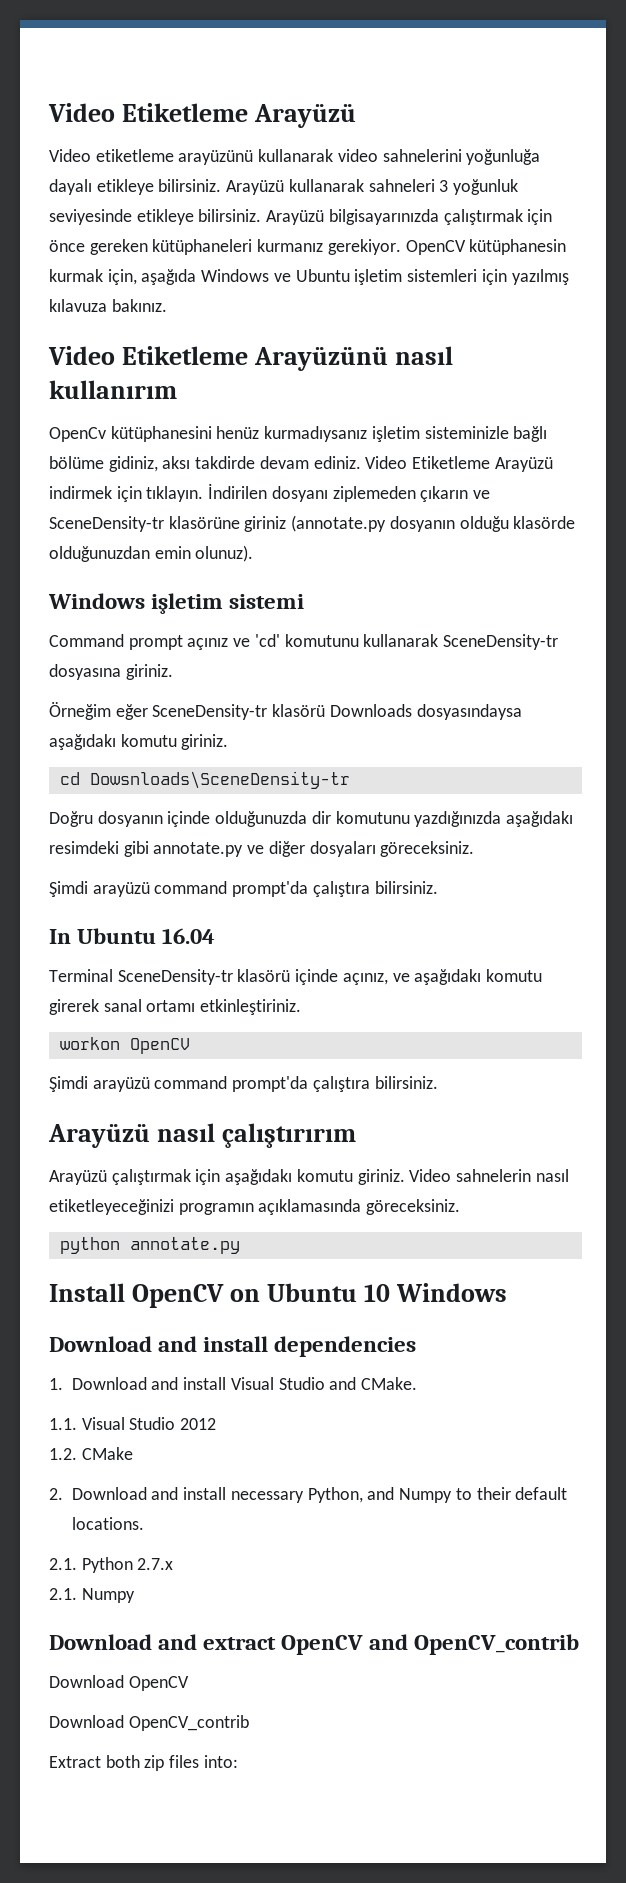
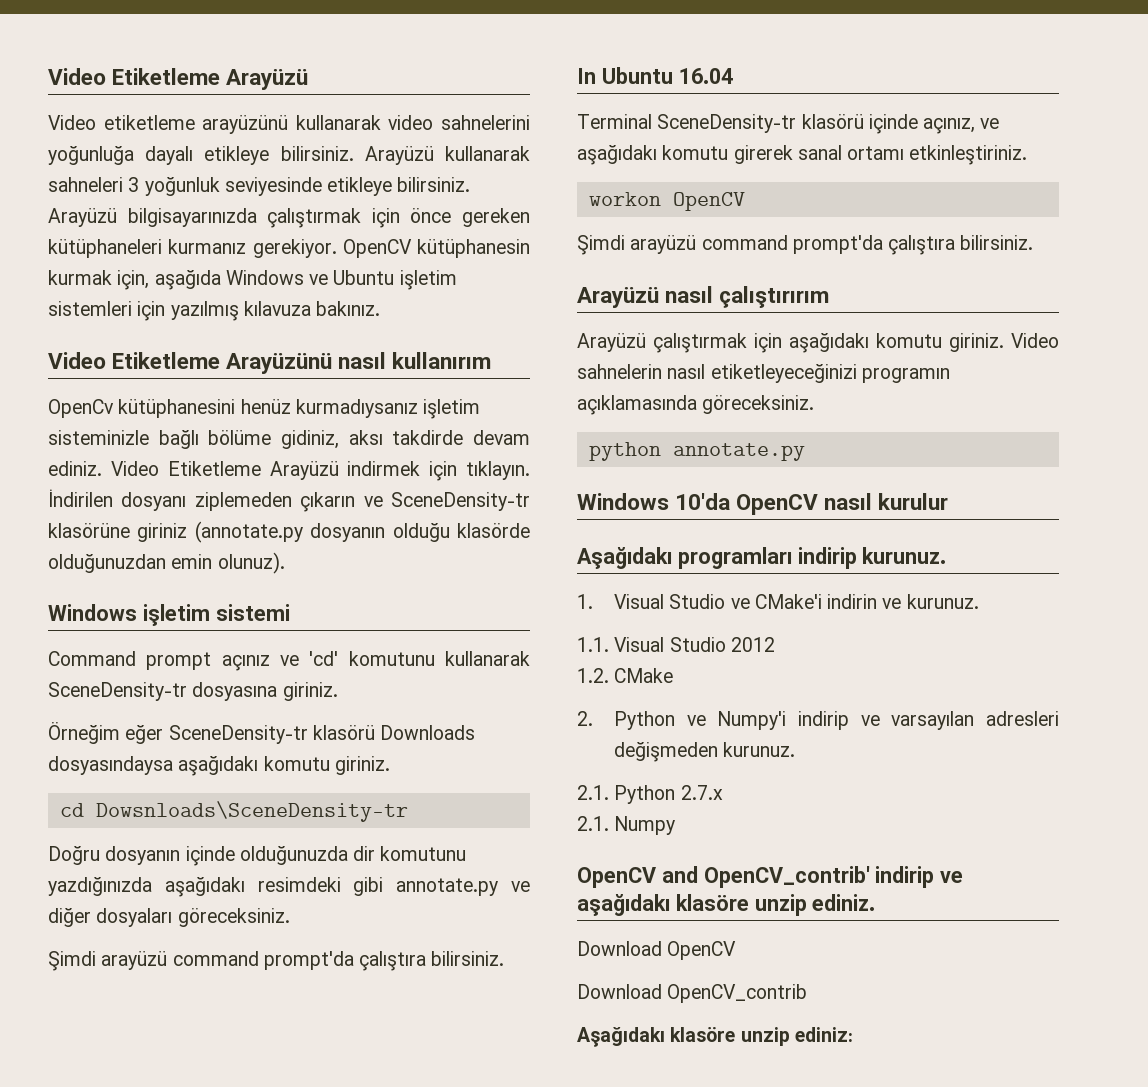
- Install OpenCV on Ubuntu 10 Windows
- Download and install dependencies
- 1. Download and install Visual Studio and CMake.
+ Windows 10'da OpenCV nasıl kurulur
+ Aşağıdakı programları indirip kurunuz.
+ 1. Visual Studio ve CMake'i indirin ve kurunuz.
- 2. Download and install necessary Python, and Numpy to their default locations.
+ 2. Python ve Numpy'i indirip ve varsayılan adresleri değişmeden kurunuz.
- Download and extract OpenCV and OpenCV_contrib
+ OpenCV and OpenCV_contrib' indirip ve aşağıdakı klasöre unzip ediniz.
- Extract both zip files into:
+ Aşağıdakı klasöre unzip ediniz:

